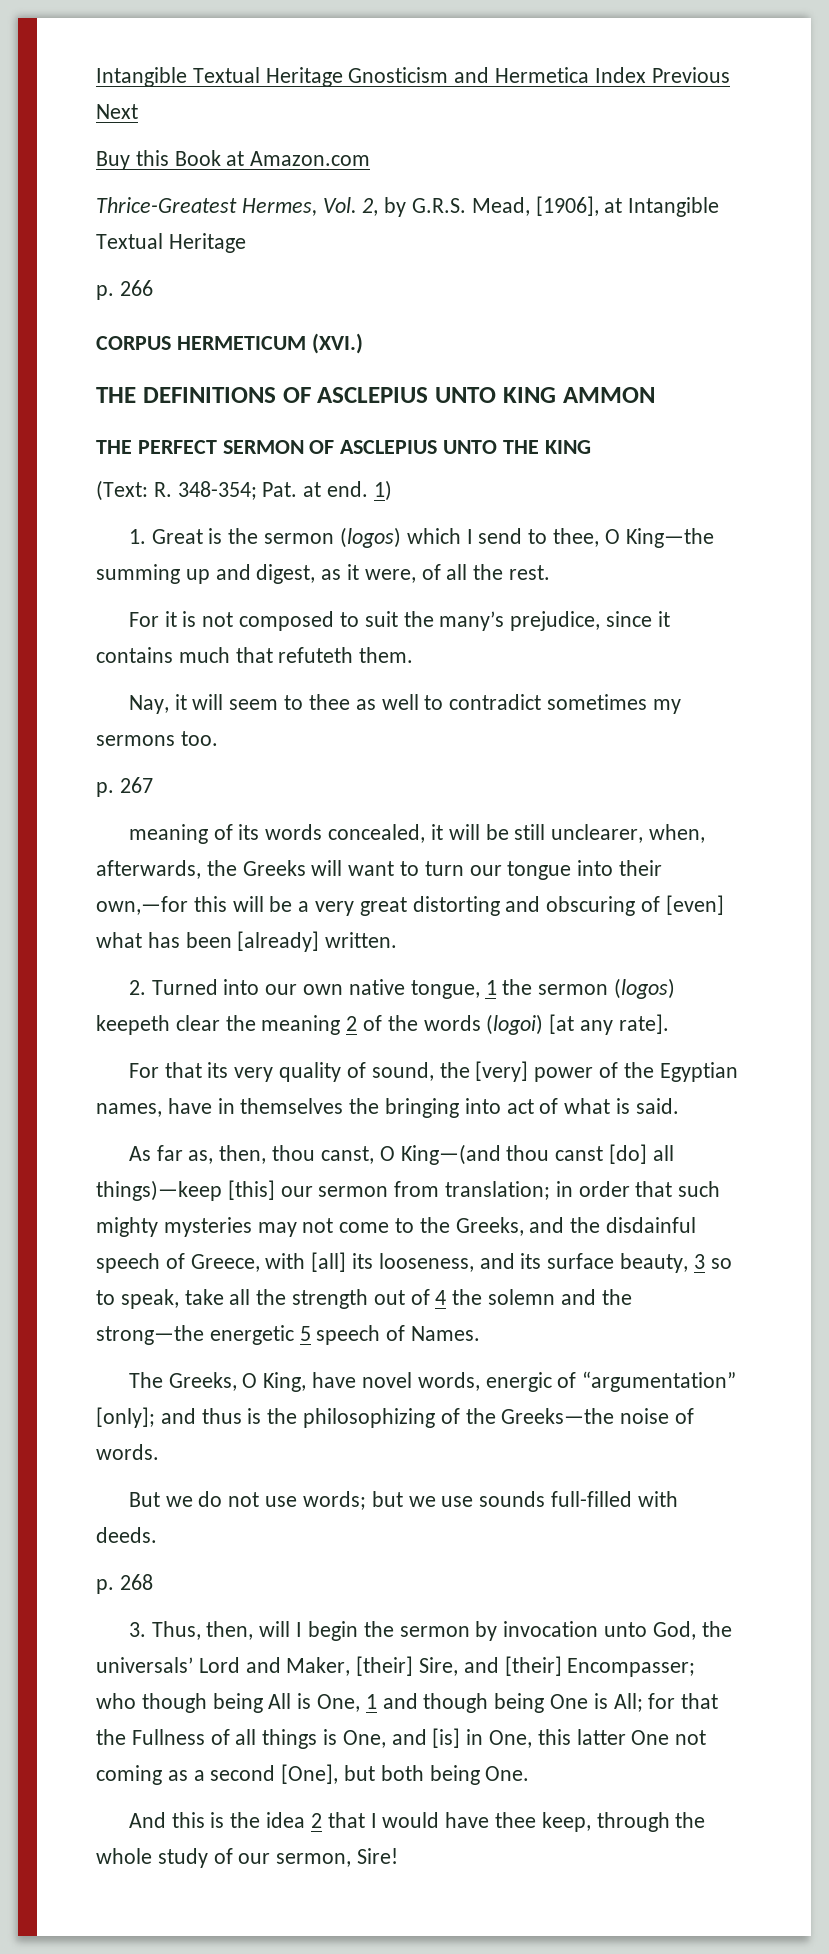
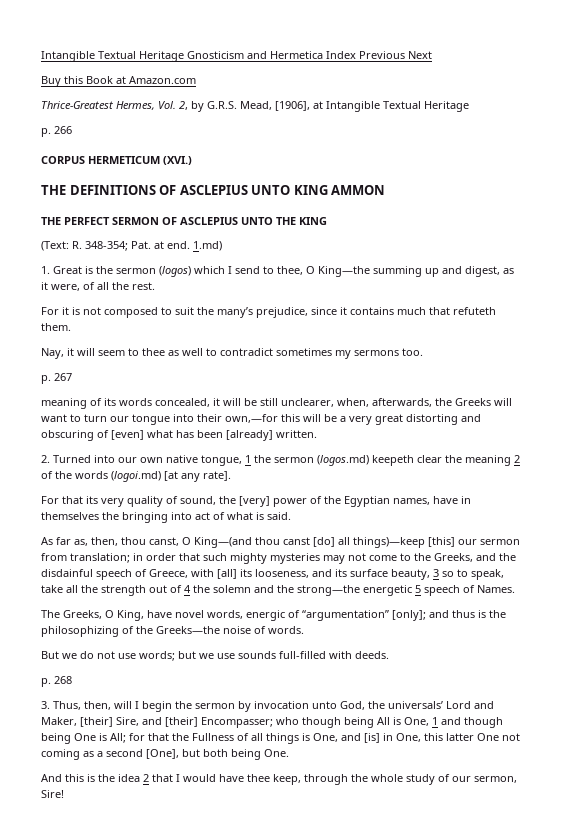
- 1)
+ 1.md)
- 2. Turned into our own native tongue, 1 the sermon (logos) keepeth clear the meaning 2 of the words (logoi) [at any rate].
+ 2. Turned into our own native tongue, 1 the sermon (logos.md) keepeth clear the meaning 2 of the words (logoi.md) [at any rate].

